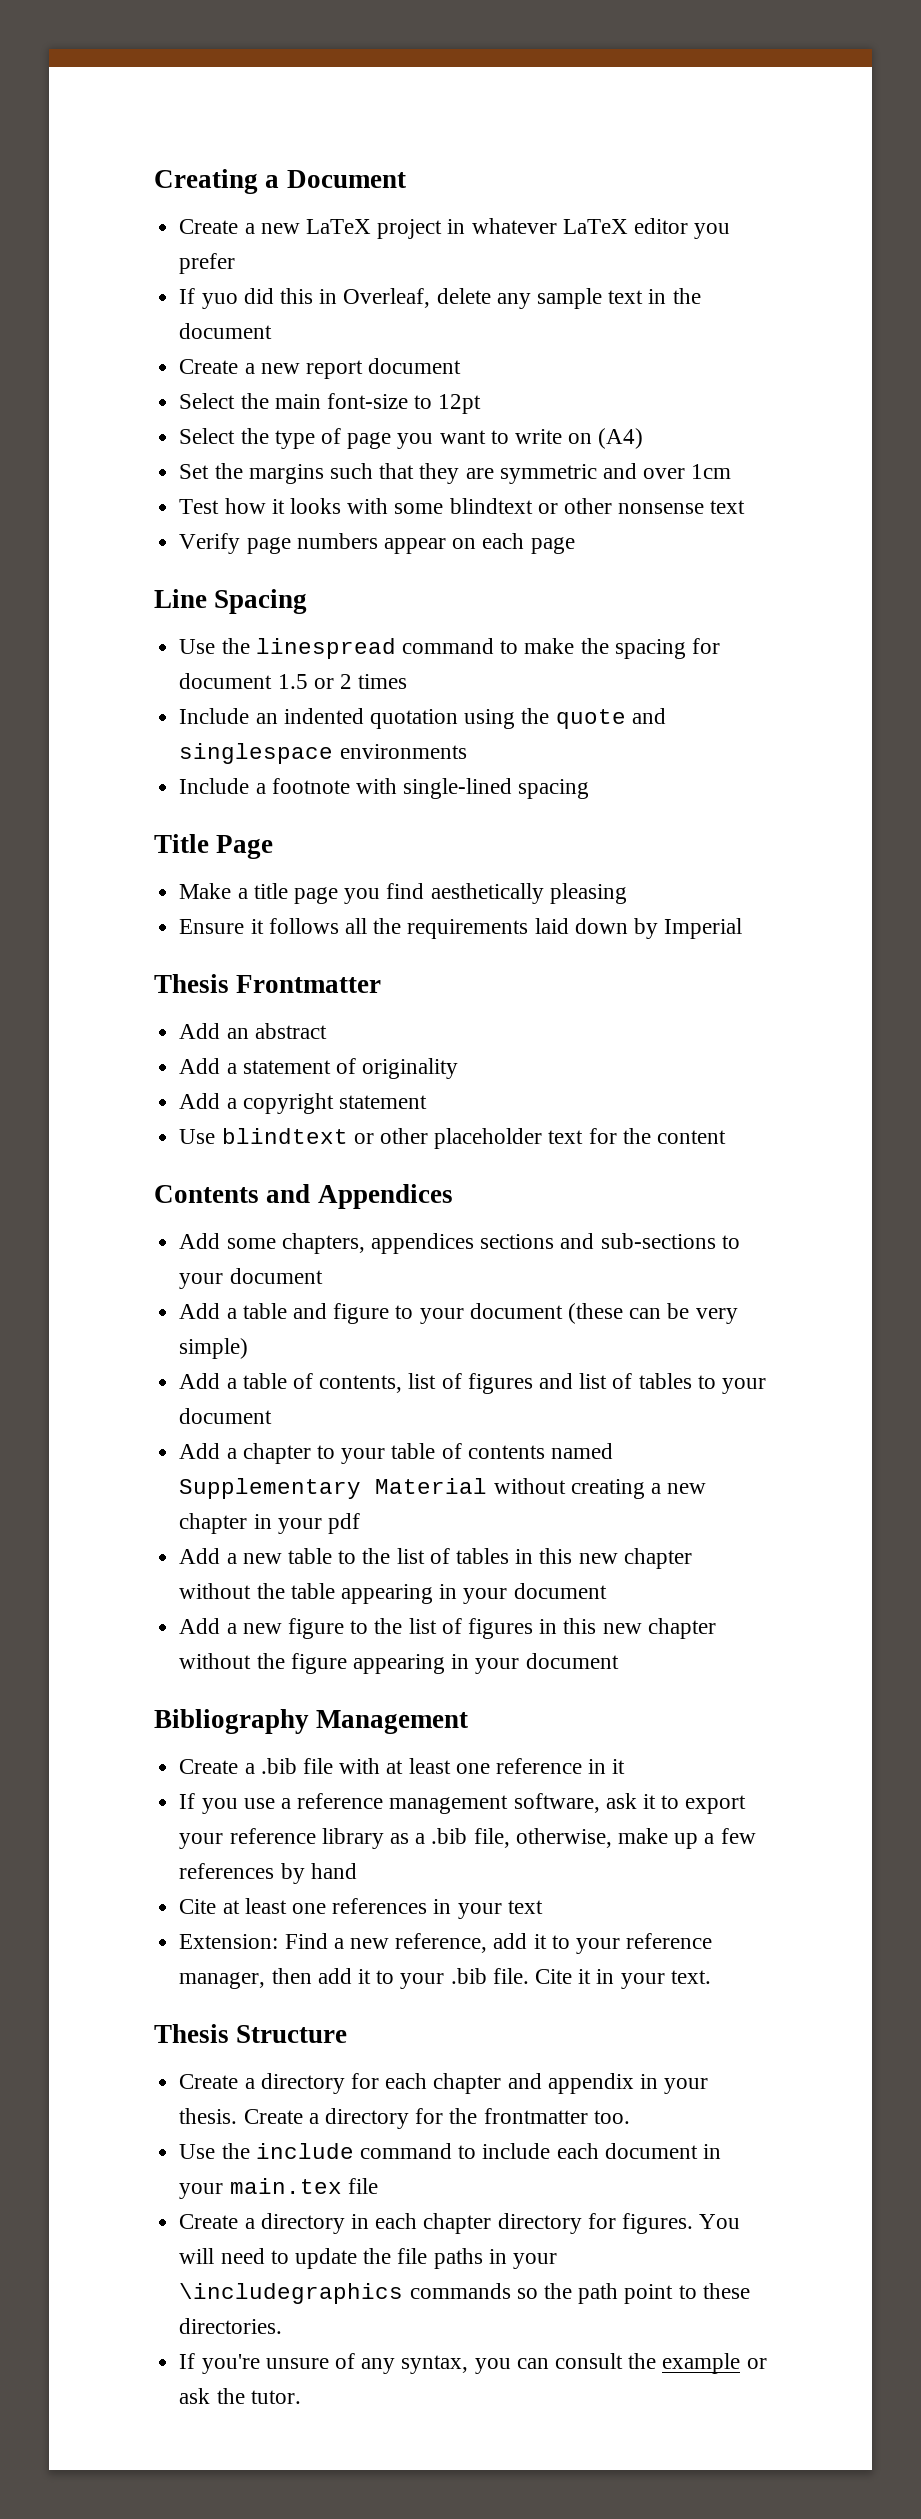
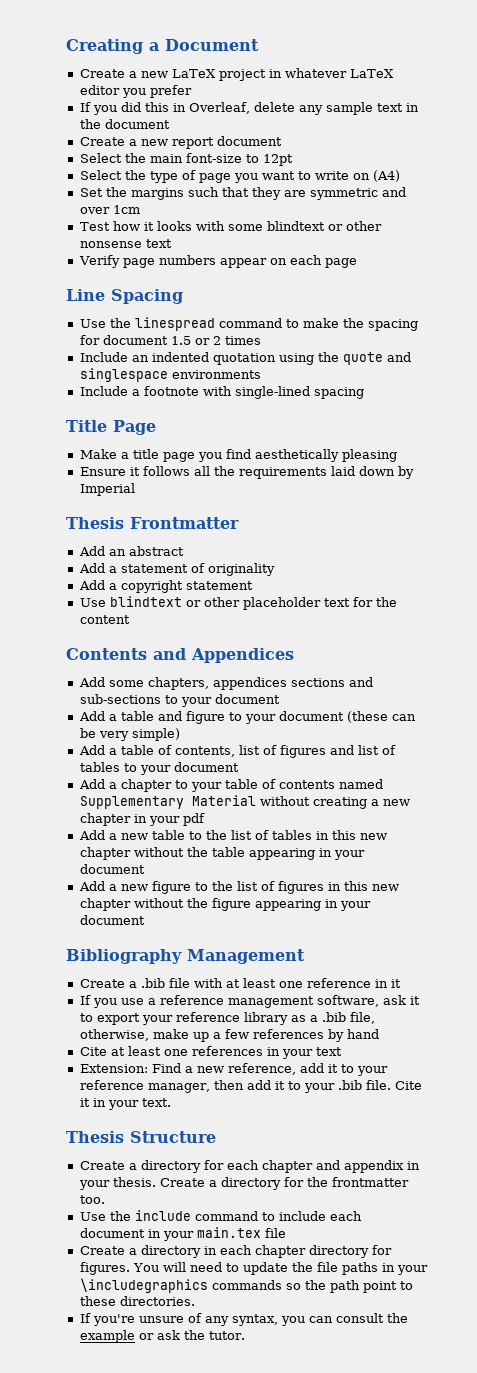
- If yuo did this in Overleaf, delete any sample text in the document
+ If you did this in Overleaf, delete any sample text in the document

